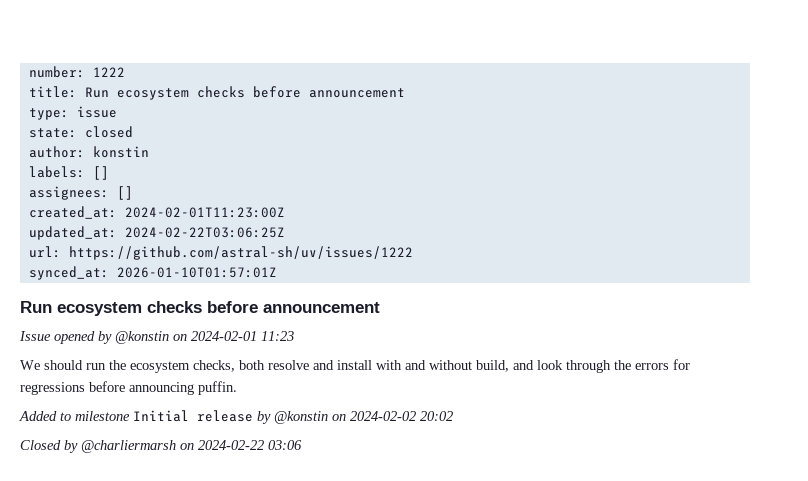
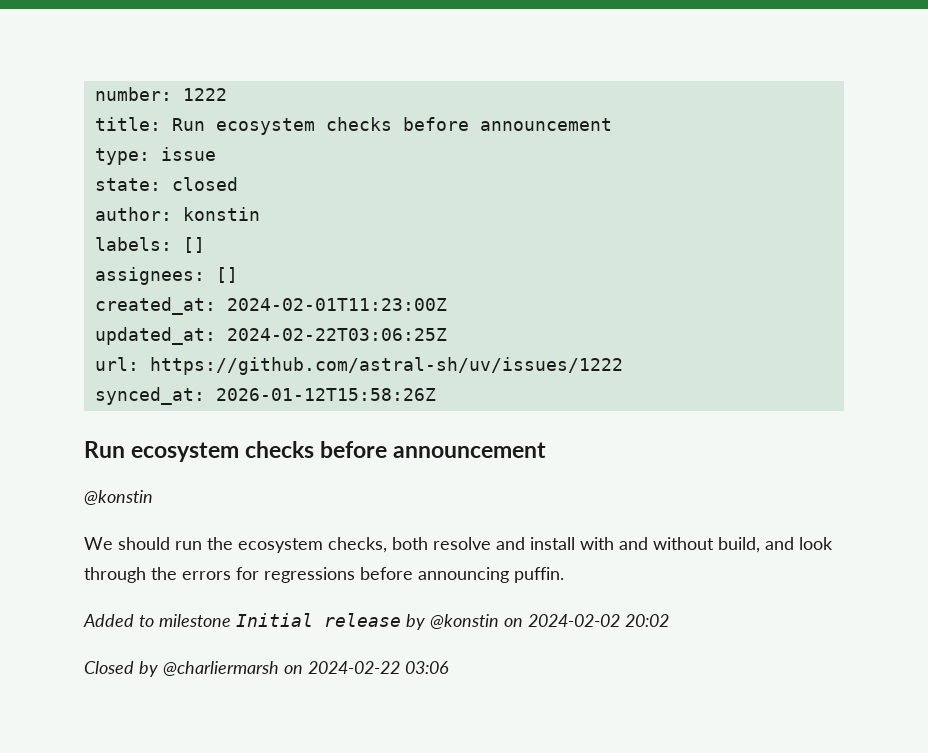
- synced_at: 2026-01-10T01:57:01Z
+ synced_at: 2026-01-12T15:58:26Z
  Run ecosystem checks before announcement
- Issue opened by @konstin on 2024-02-01 11:23
+ @konstin

